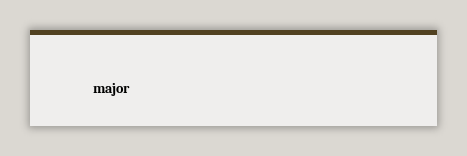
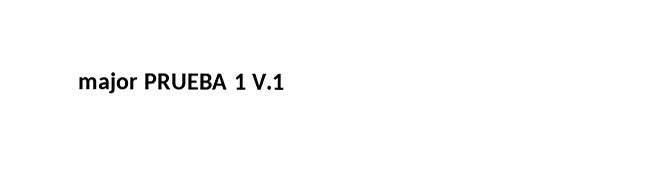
- major
+ major PRUEBA 1 V.1

